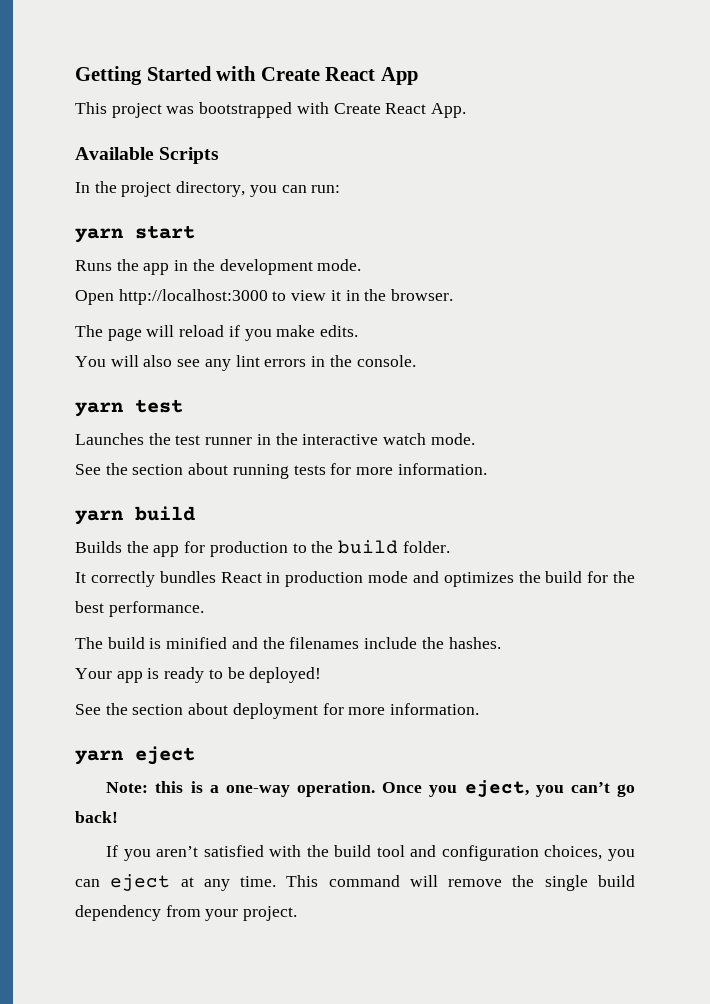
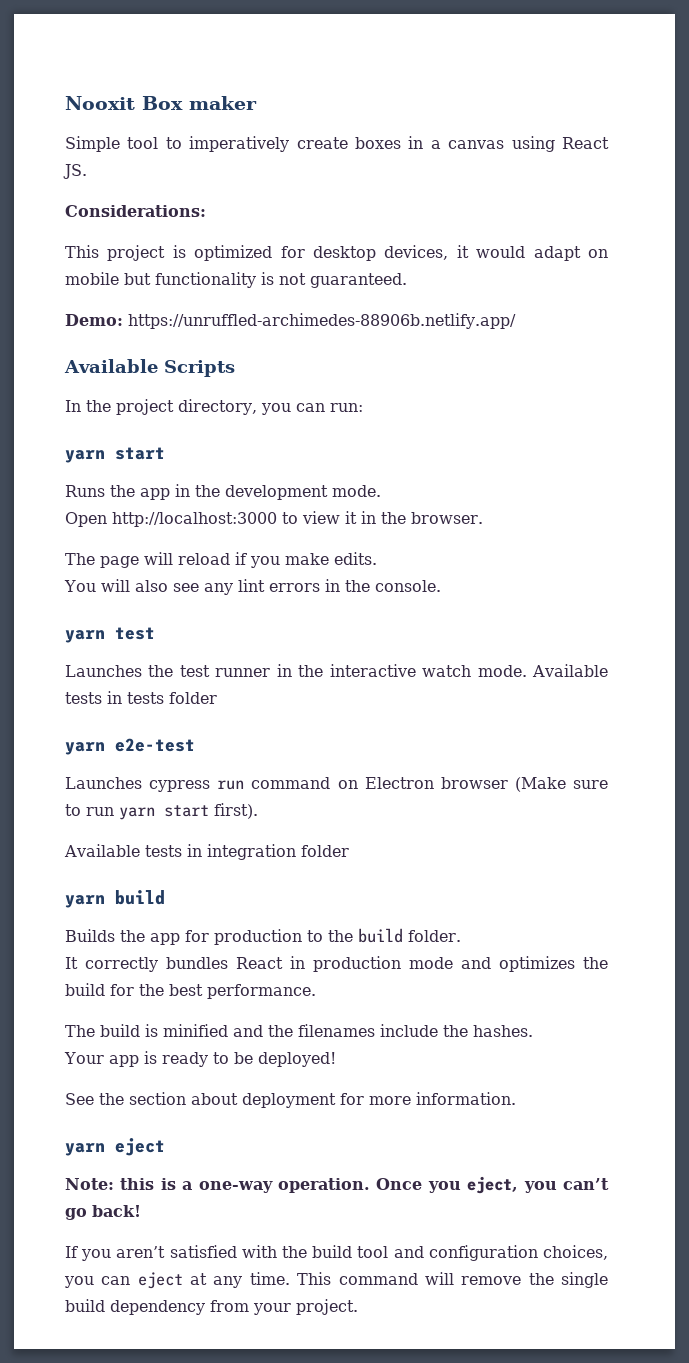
- Getting Started with Create React App
- This project was bootstrapped with Create React App.
+ Nooxit Box maker
+ Simple tool to imperatively create boxes in a canvas using React JS.
+ Considerations:
+ This project is optimized for desktop devices, it would adapt on mobile but functionality is not guaranteed.
+ Demo: https://unruffled-archimedes-88906b.netlify.app/
- Launches the test runner in the interactive watch mode.
- See the section about running tests for more information.
+ Launches the test runner in the interactive watch mode. Available tests in tests folder
+ yarn e2e-test
+ Launches cypress run command on Electron browser (Make sure to run yarn start first).
+ Available tests in integration folder

